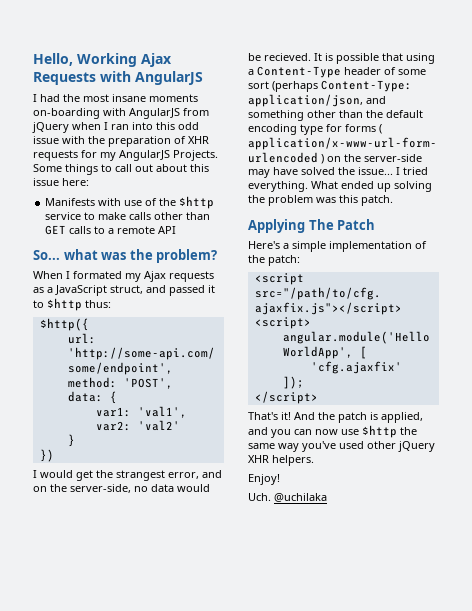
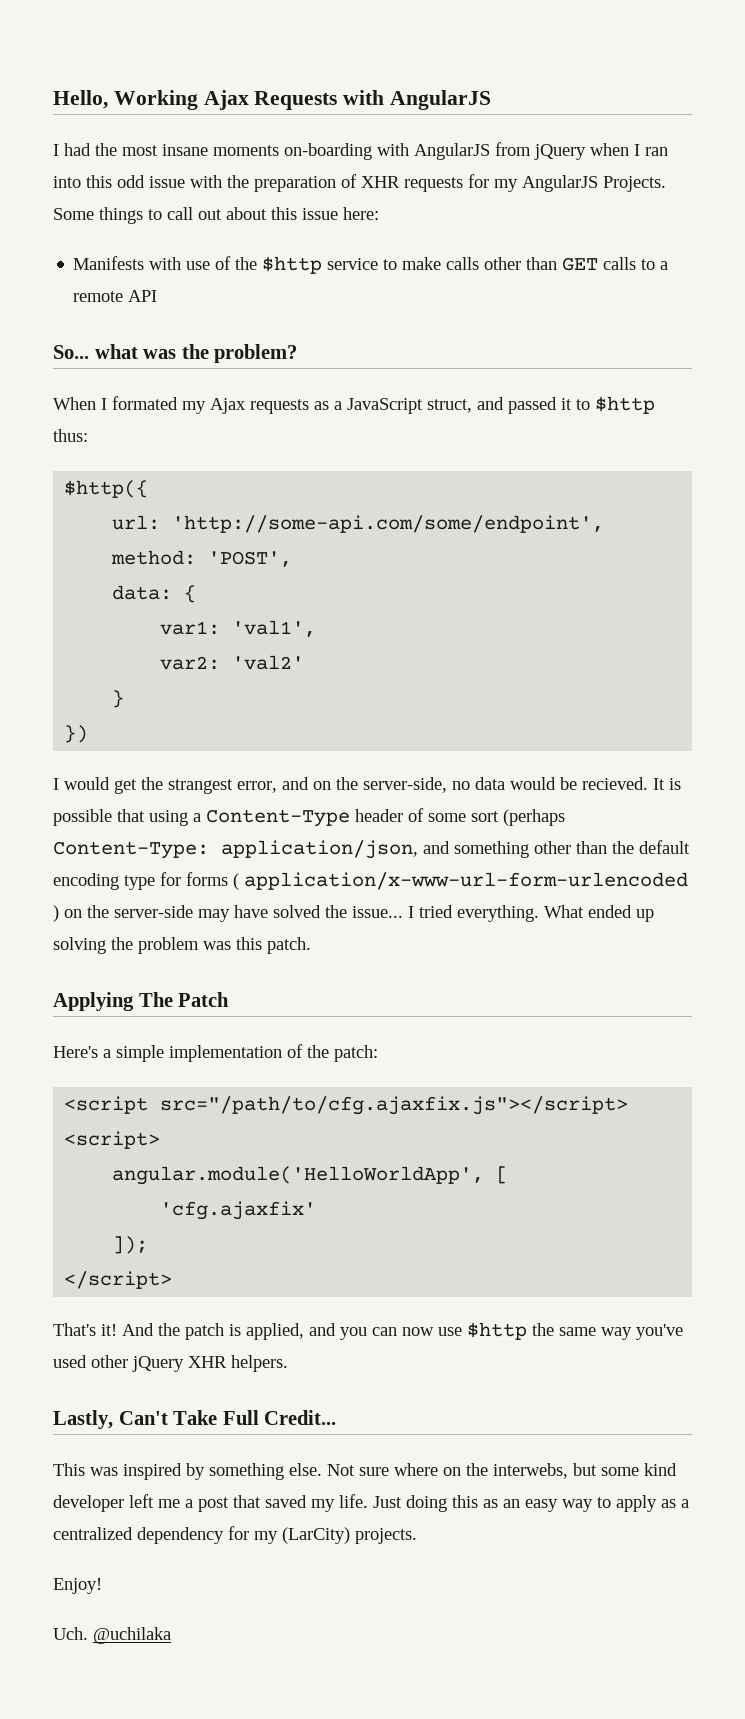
+ Lastly, Can't Take Full Credit...
+ This was inspired by something else. Not sure where on the interwebs, but some kind developer left me a post that saved my life. Just doing this as an easy way to apply as a centralized dependency for my (LarCity) projects.

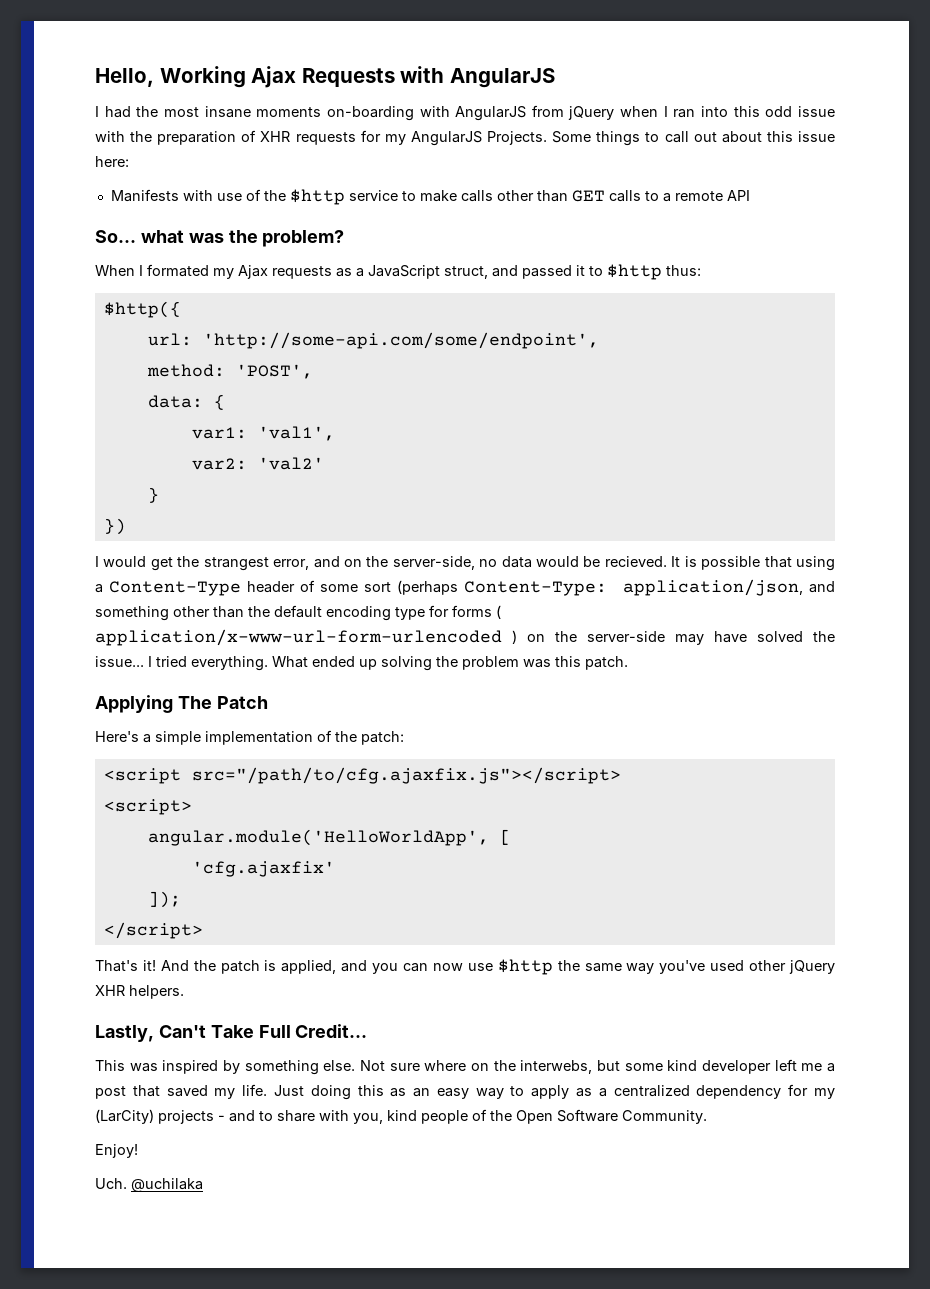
- Just doing this as an easy way to apply as a centralized dependency for my (LarCity) projects.
+ Just doing this as an easy way to apply as a centralized dependency for my (LarCity) projects - and to share with you, kind people of the Open Software Community.

